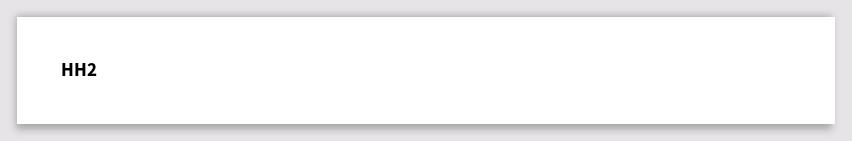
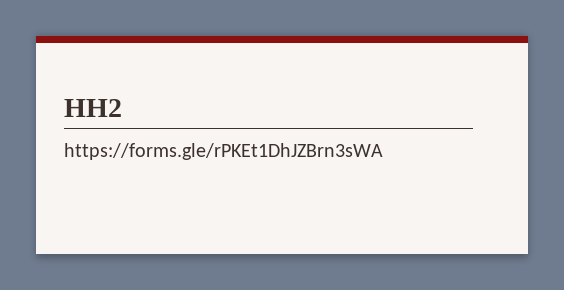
+ https://forms.gle/rPKEt1DhJZBrn3sWA

